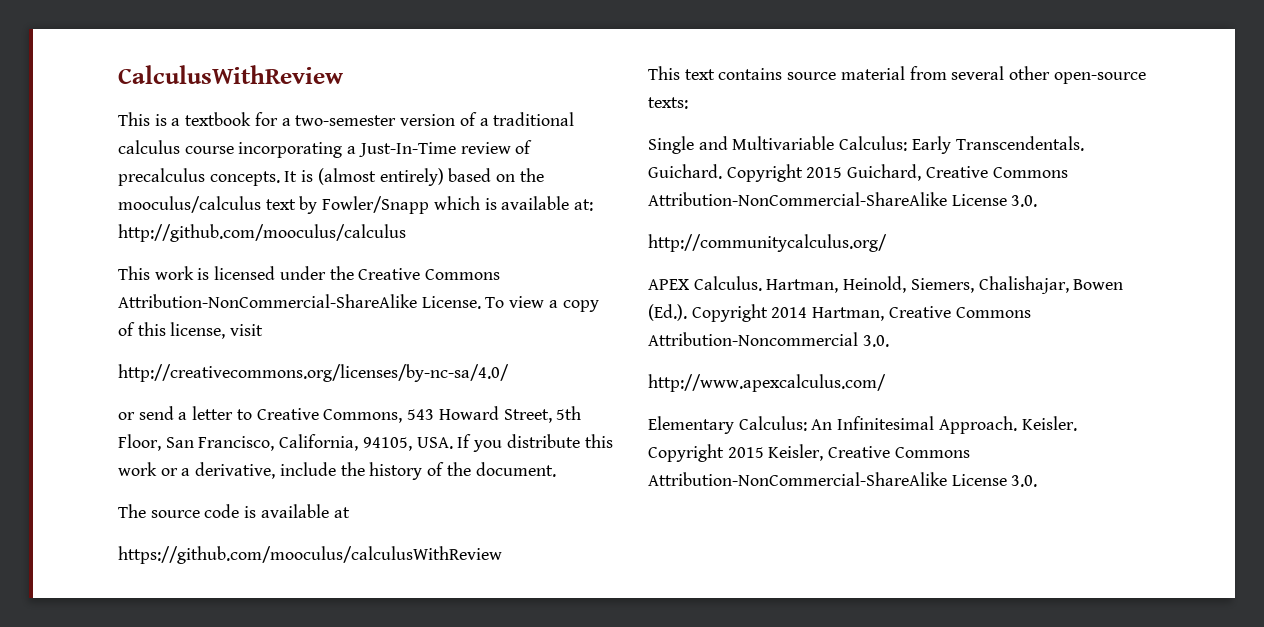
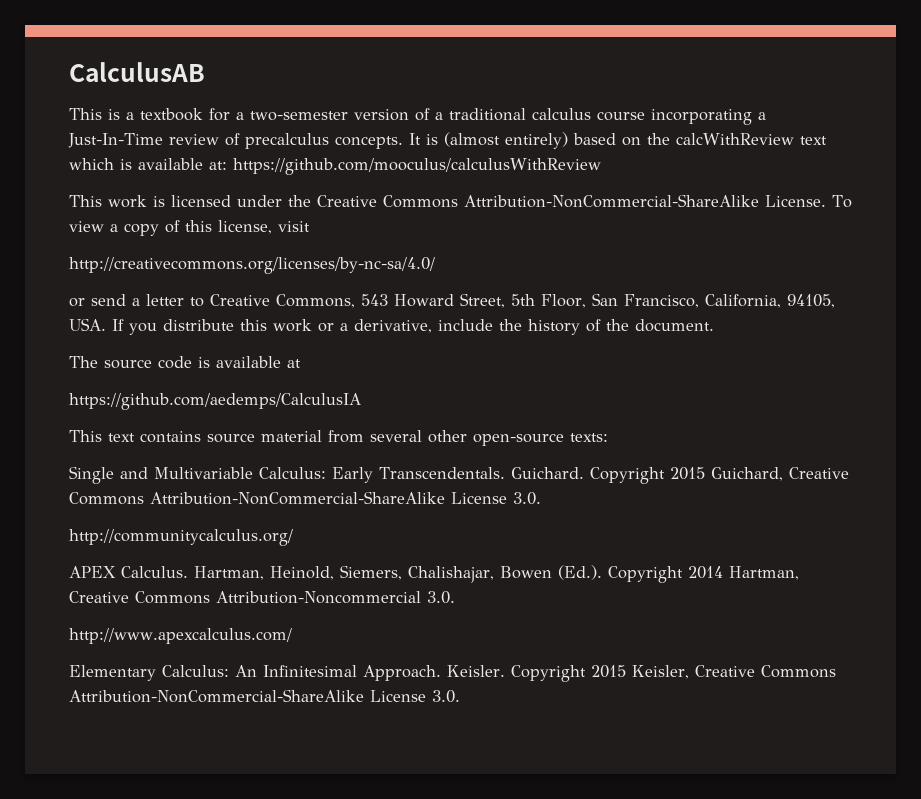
- CalculusWithReview
+ CalculusAB
- It is (almost entirely) based on the mooculus/calculus text by Fowler/Snapp which is available at: http://github.com/mooculus/calculus
+ It is (almost entirely) based on the calcWithReview text which is available at: https://github.com/mooculus/calculusWithReview
- https://github.com/mooculus/calculusWithReview
+ https://github.com/aedemps/CalculusIA

